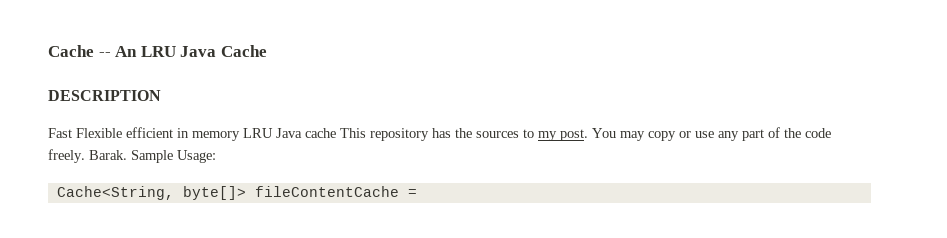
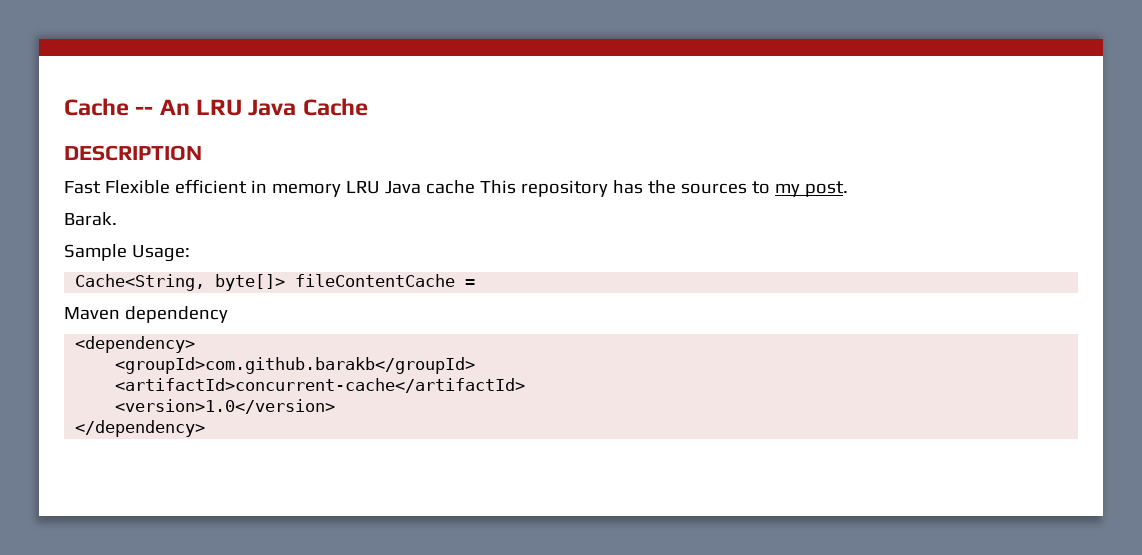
- Fast Flexible efficient in memory LRU Java cache This repository has the sources to my post. You may copy or use any part of the code freely. Barak. Sample Usage:
+ Fast Flexible efficient in memory LRU Java cache This repository has the sources to my post.
+ Barak.
+ Sample Usage:
+ Maven dependency
+ <dependency>
+ <groupId>com.github.barakb</groupId>
+ <artifactId>concurrent-cache</artifactId>
+ <version>1.0</version>
+ </dependency>

